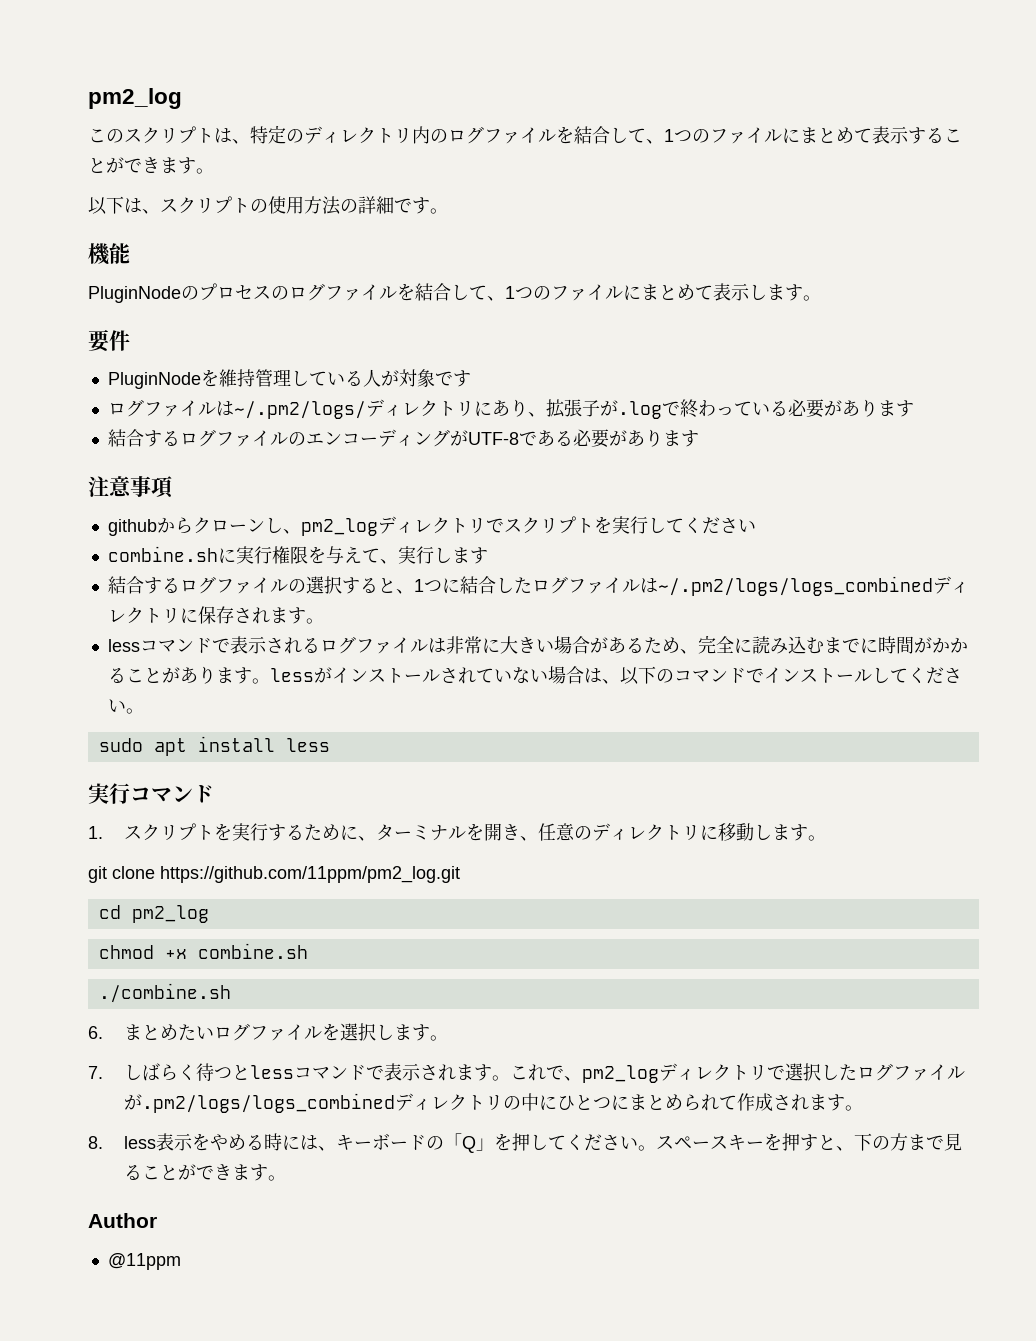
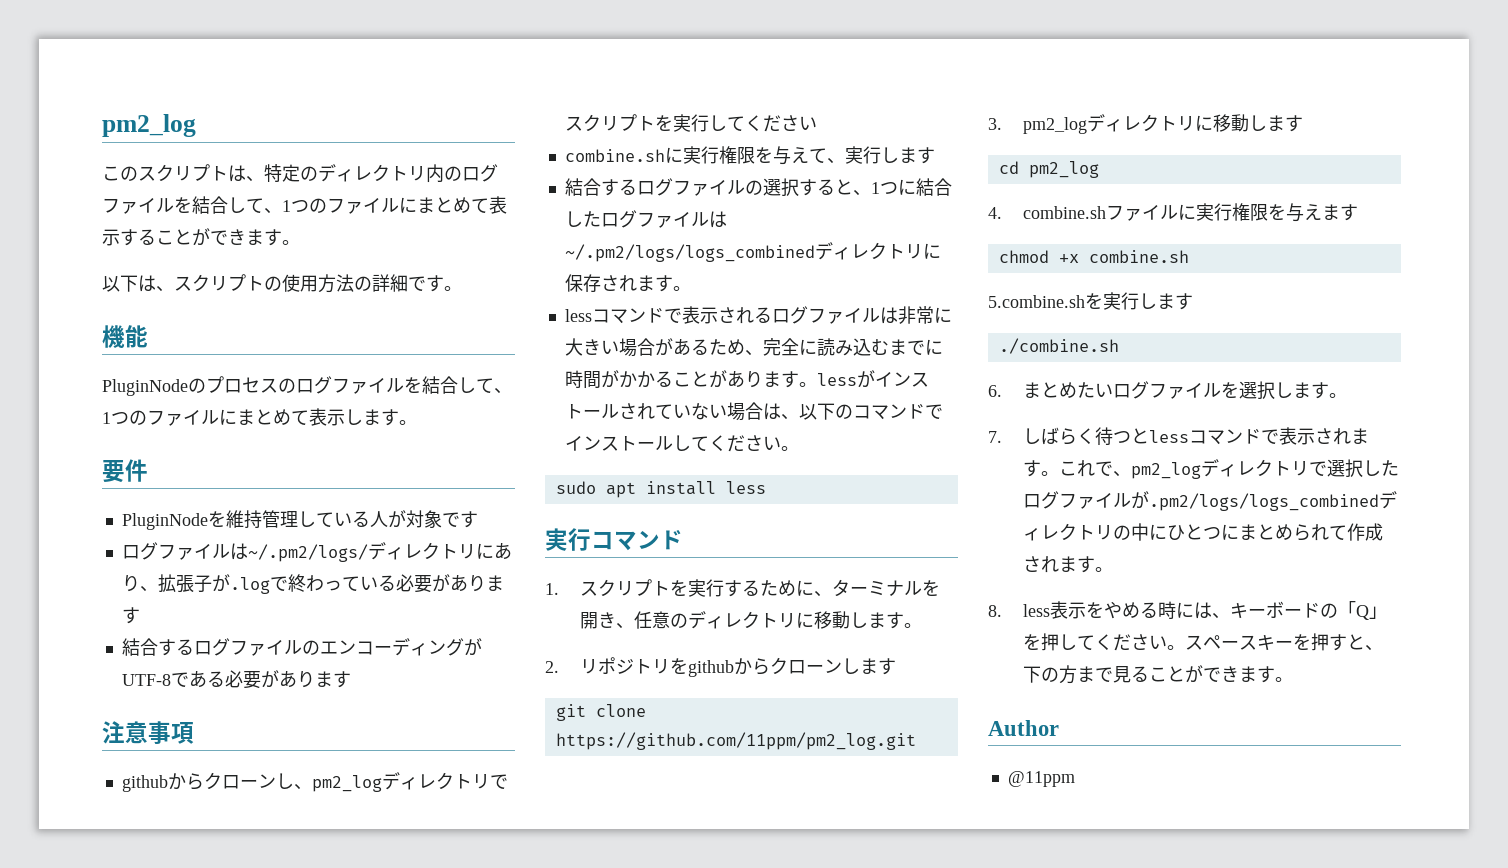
+ 2.リポジトリをgithubからクローンします
  git clone https://github.com/11ppm/pm2_log.git
+ 3. pm2_logディレクトリに移動します
  cd pm2_log
+ 4. combine.shファイルに実行権限を与えます
+ 5.combine.shを実行します

